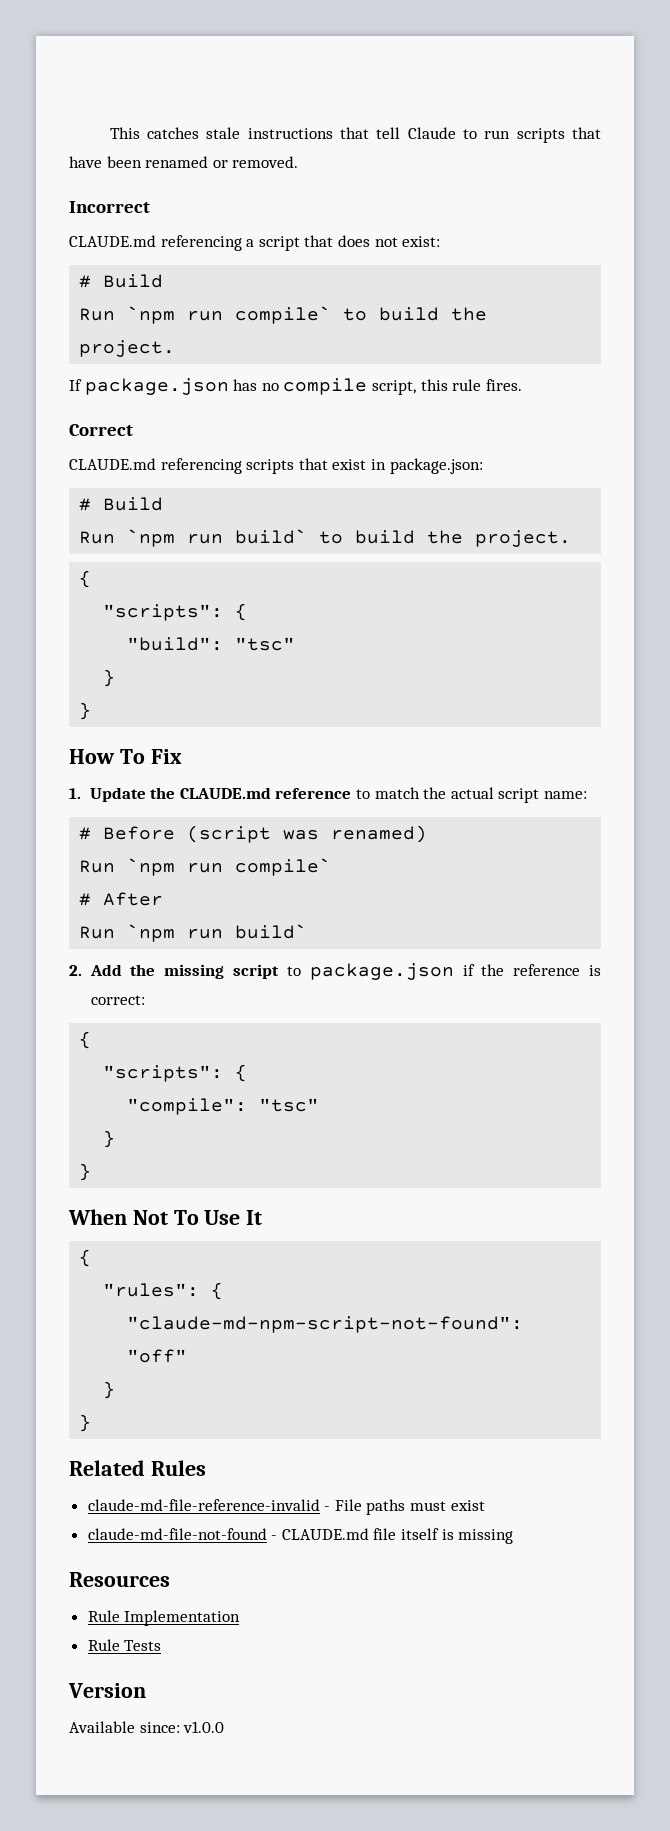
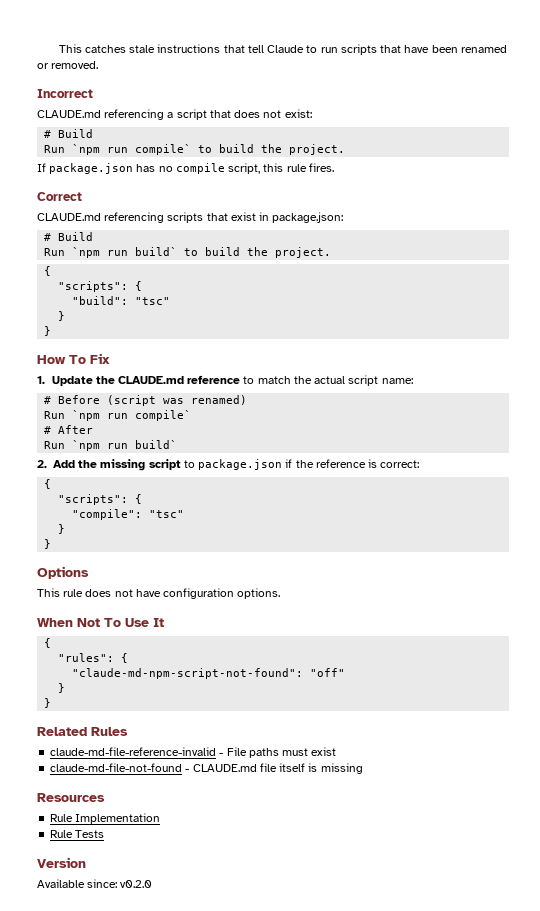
+ Options
+ This rule does not have configuration options.
- Available since: v1.0.0
+ Available since: v0.2.0

